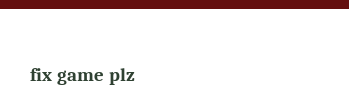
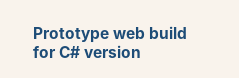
- fix game plz
+ Prototype web build for C# version

